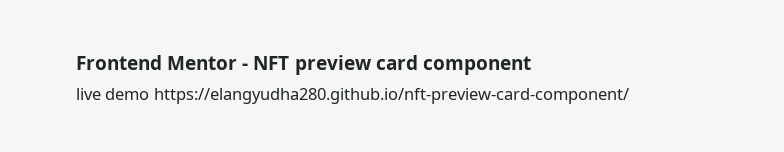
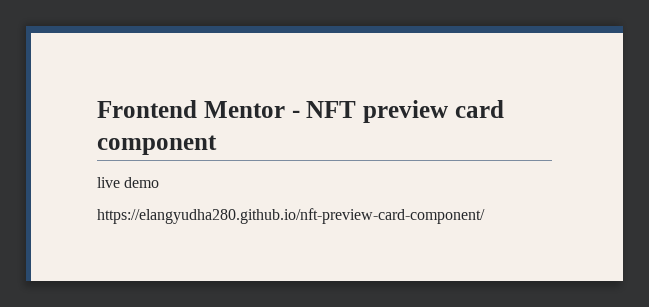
- live demo https://elangyudha280.github.io/nft-preview-card-component/
+ live demo
+ https://elangyudha280.github.io/nft-preview-card-component/

